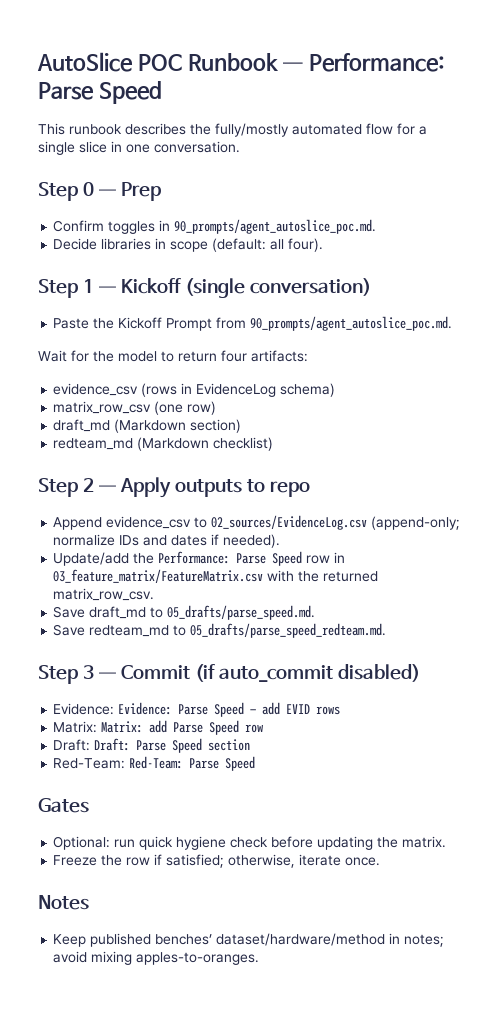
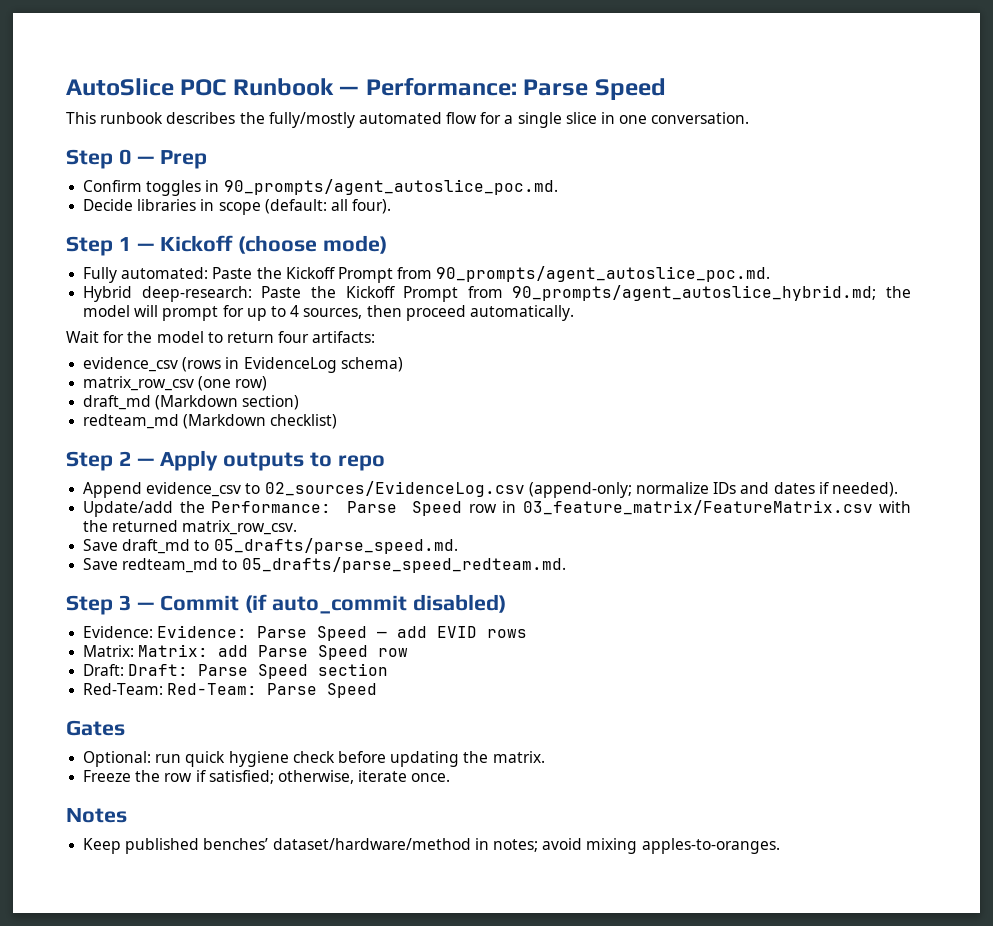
- Step 1 — Kickoff (single conversation)
- Paste the Kickoff Prompt from 90_prompts/agent_autoslice_poc.md.
+ Step 1 — Kickoff (choose mode)
+ Fully automated: Paste the Kickoff Prompt from 90_prompts/agent_autoslice_poc.md.
+ Hybrid deep-research: Paste the Kickoff Prompt from 90_prompts/agent_autoslice_hybrid.md; the model will prompt for up to 4 sources, then proceed automatically.

